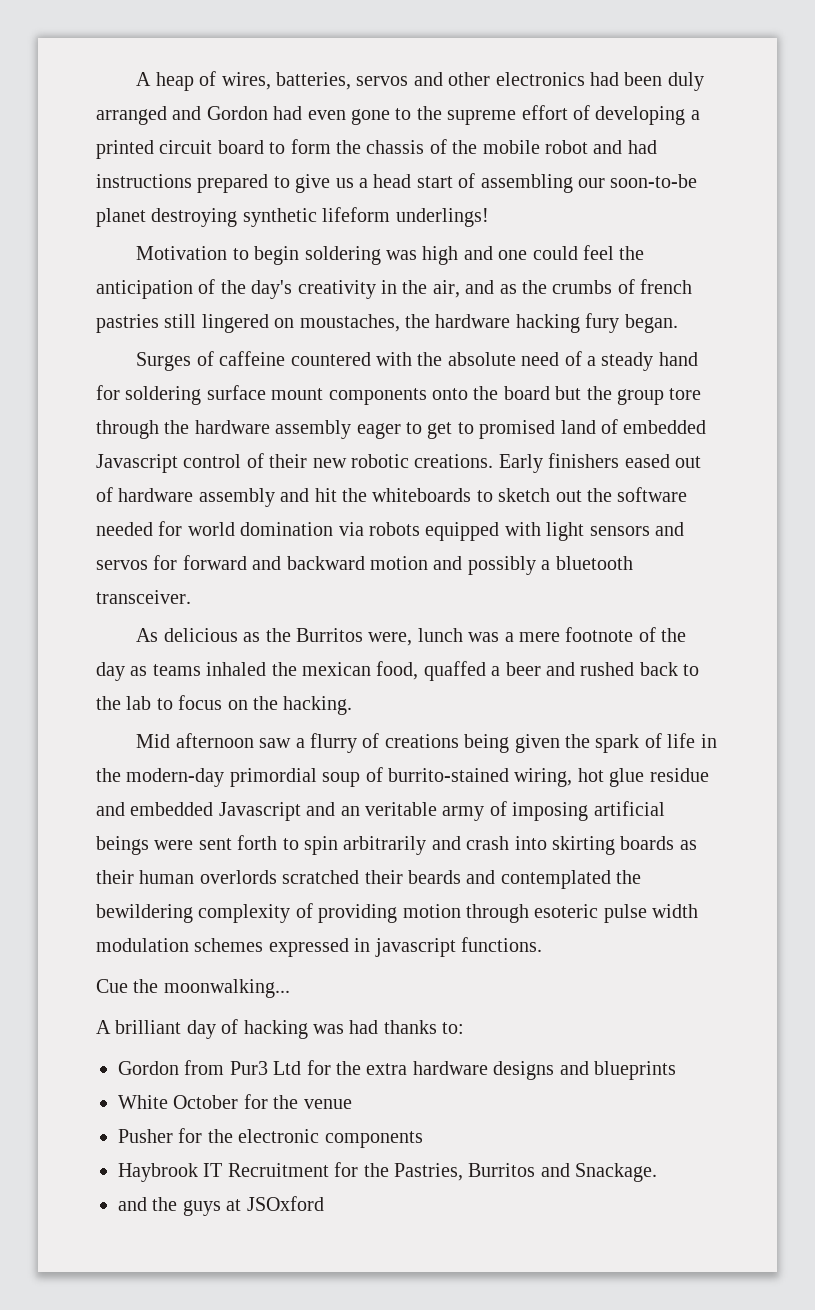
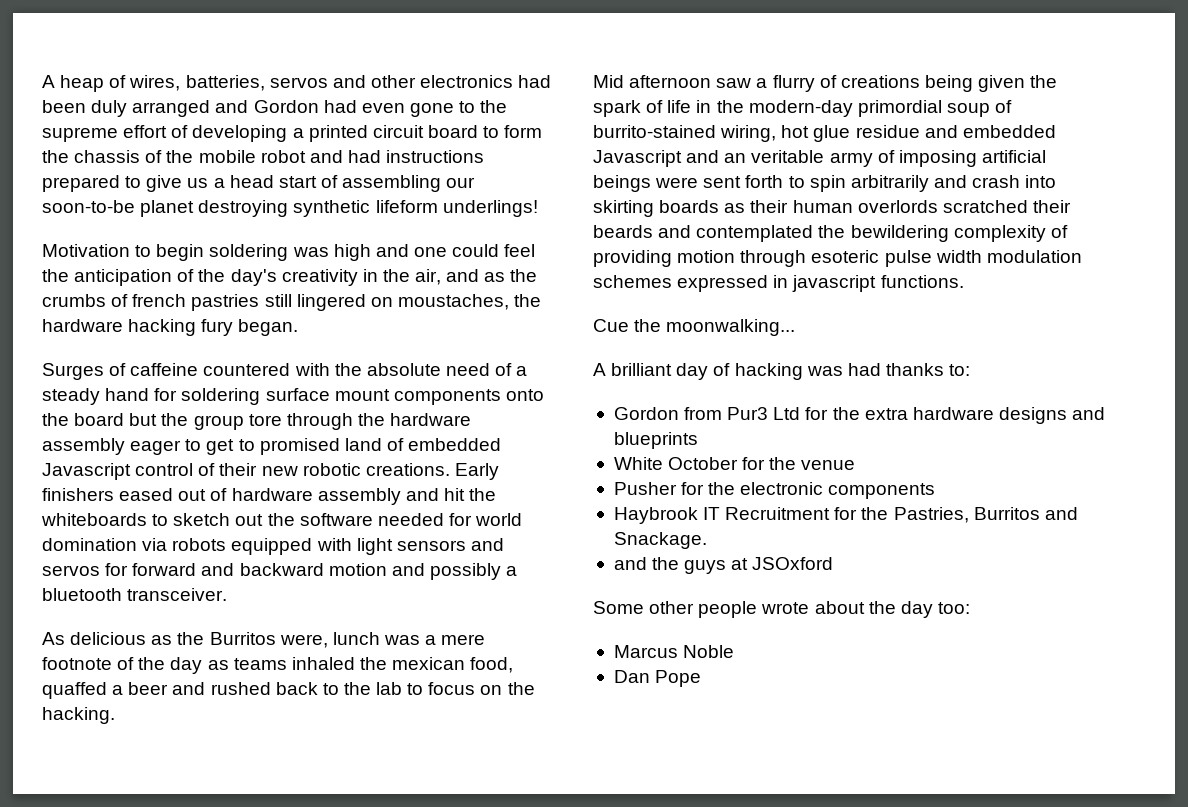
+ Some other people wrote about the day too:
+ Marcus Noble
+ Dan Pope

